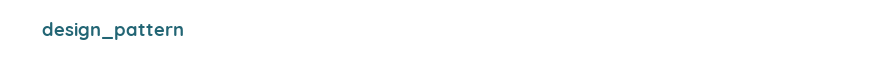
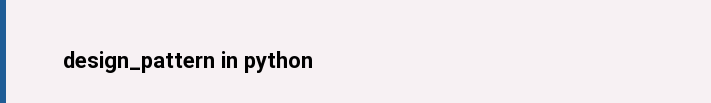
- design_pattern
+ design_pattern in python

